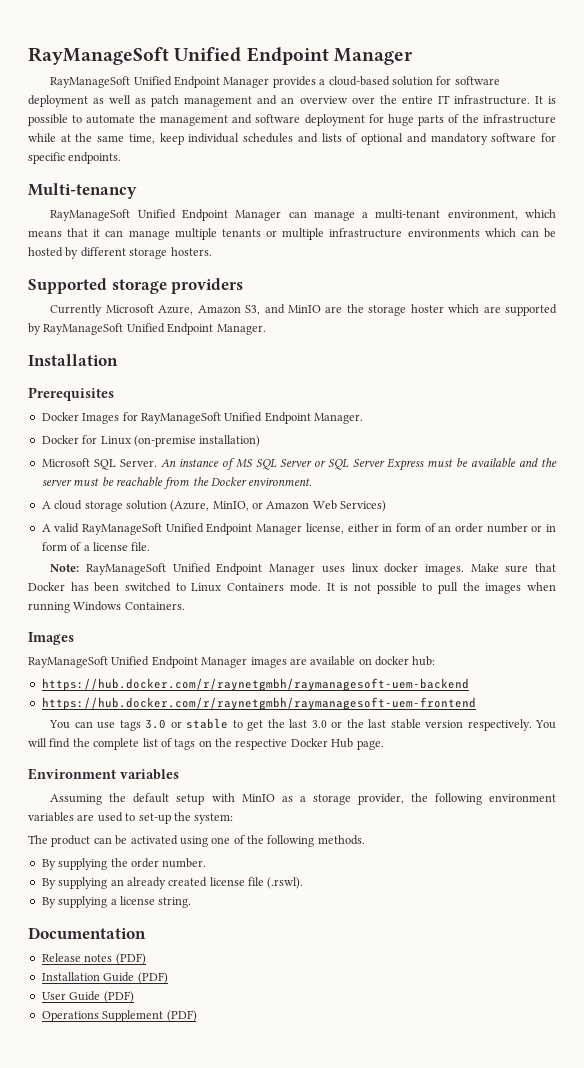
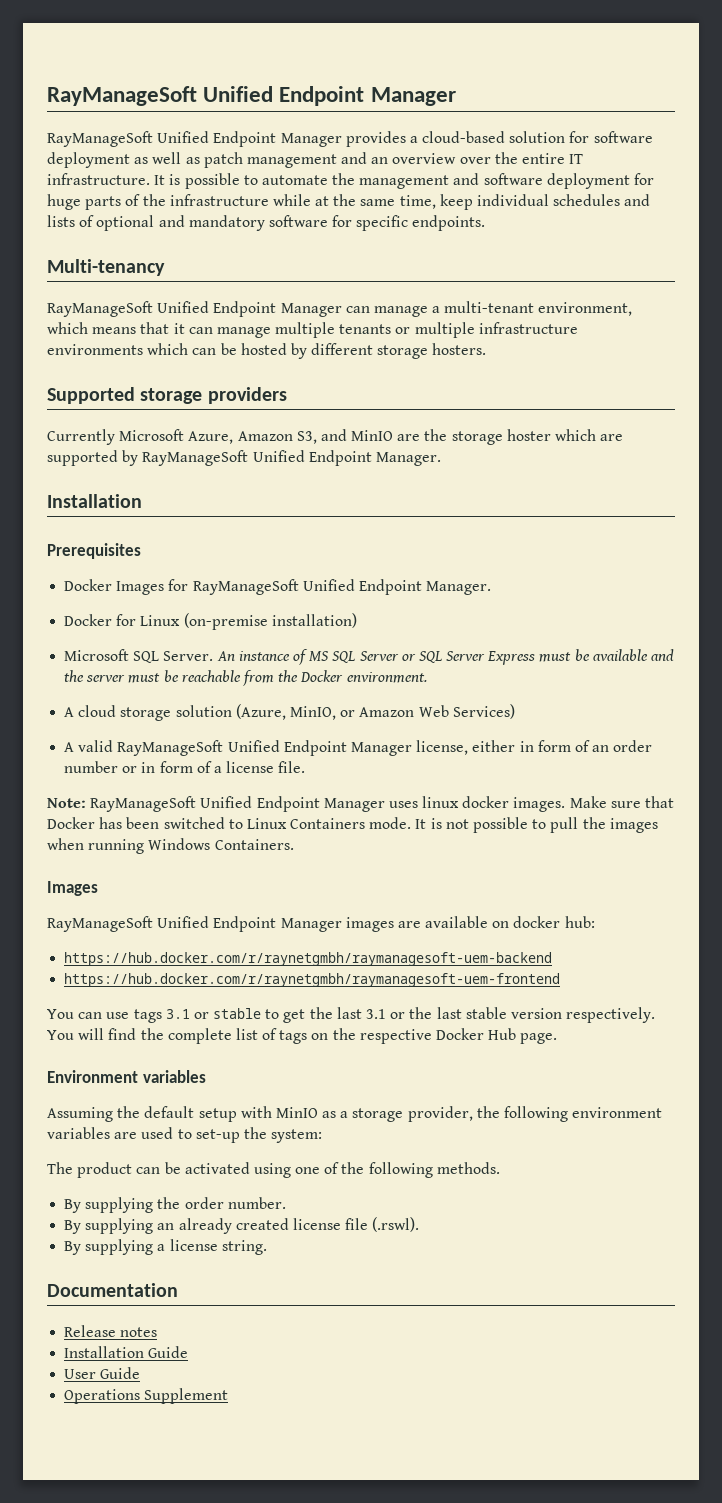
- You can use tags 3.0 or stable to get the last 3.0 or the last stable version respectively.
+ You can use tags 3.1 or stable to get the last 3.1 or the last stable version respectively.
- Release notes (PDF)
+ Release notes
- Installation Guide (PDF)
+ Installation Guide
- User Guide (PDF)
+ User Guide
- Operations Supplement (PDF)
+ Operations Supplement

